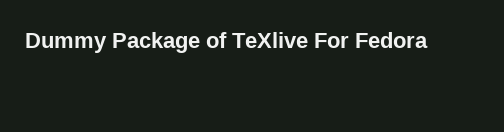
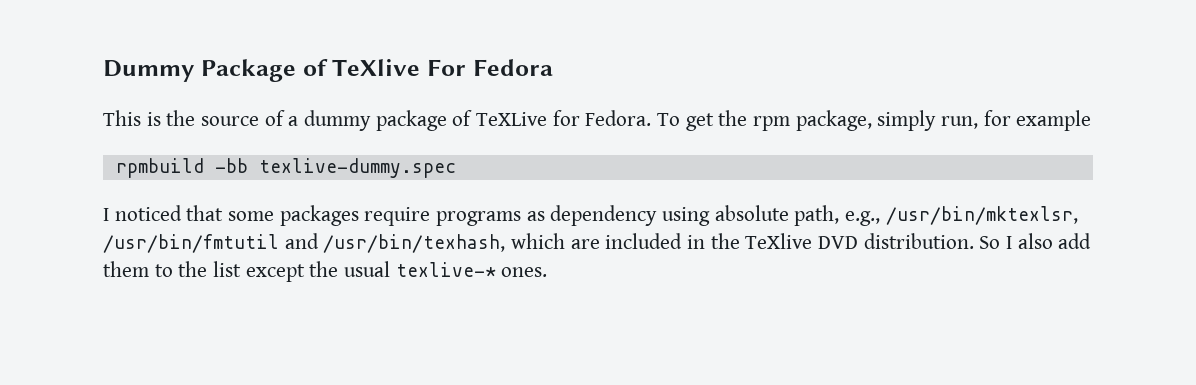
+ This is the source of a dummy package of TeXLive for Fedora. To get the rpm package, simply run, for example
+ rpmbuild -bb texlive-dummy.spec
+ I noticed that some packages require programs as dependency using absolute path, e.g., /usr/bin/mktexlsr, /usr/bin/fmtutil and /usr/bin/texhash, which are included in the TeXlive DVD distribution. So I also add them to the list except the usual texlive-* ones.

